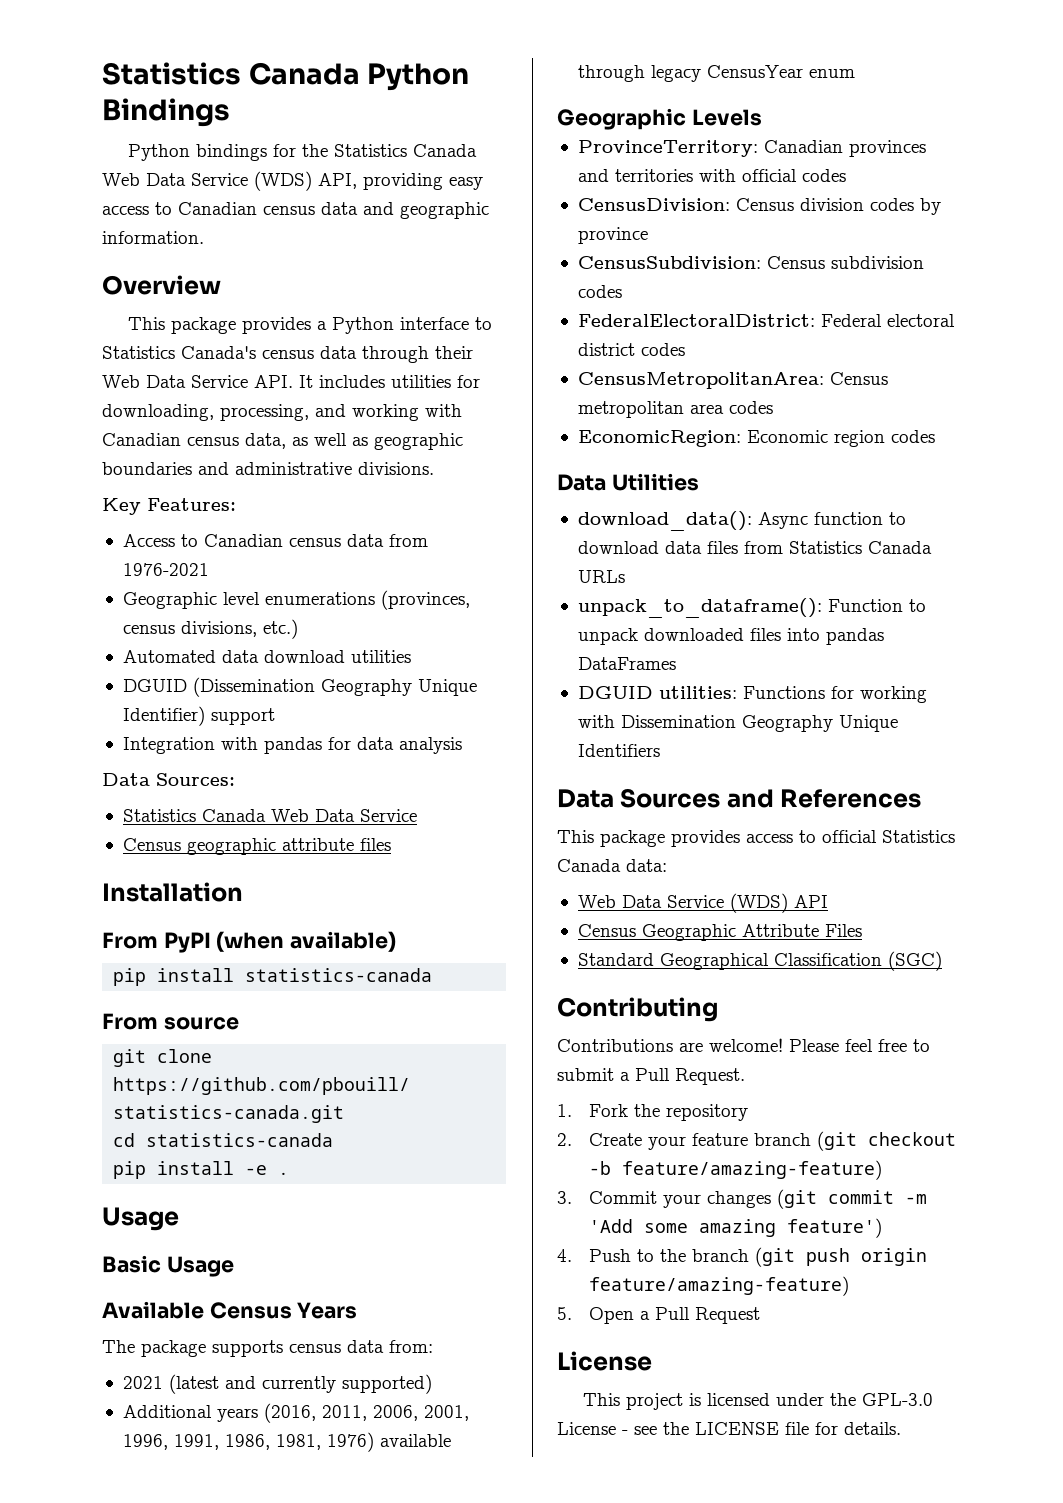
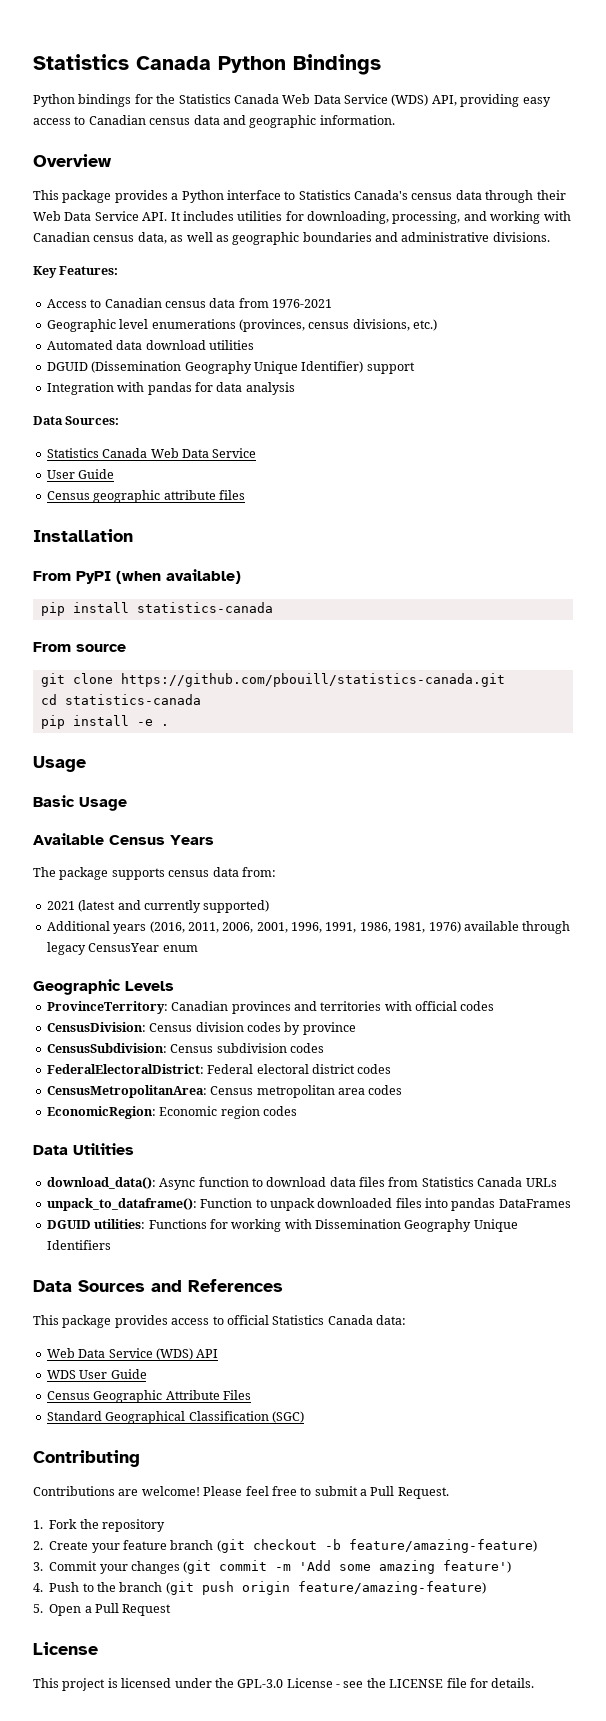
  Data Sources:
  Statistics Canada Web Data Service
+ User Guide
+ WDS User Guide

